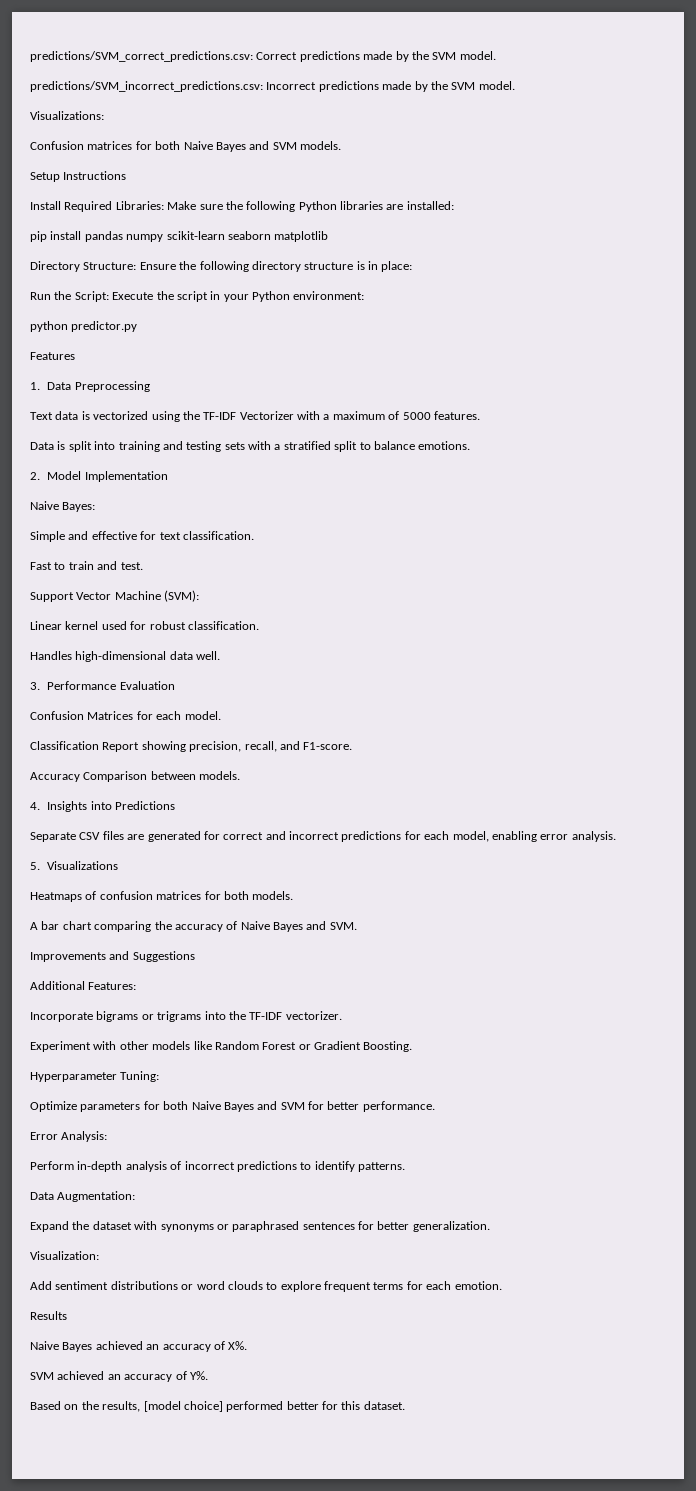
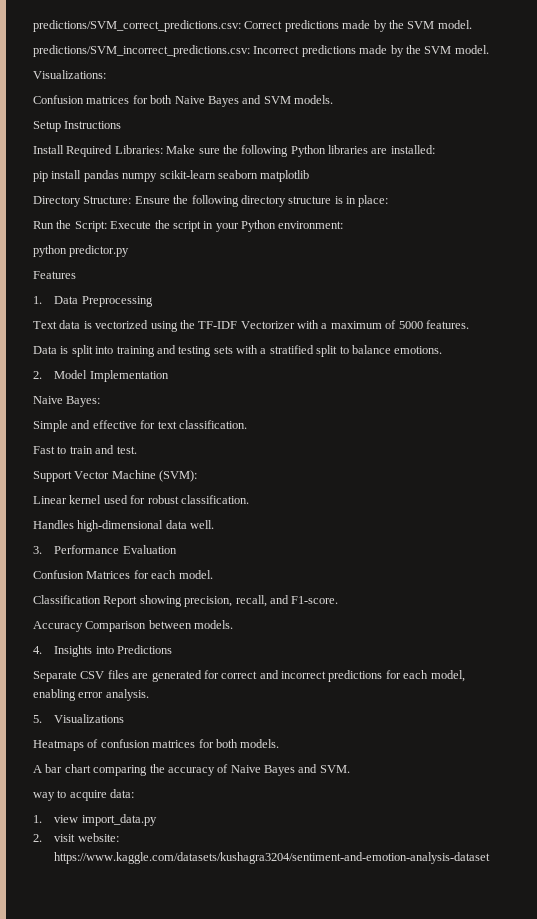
- Improvements and Suggestions
- Additional Features:
- Incorporate bigrams or trigrams into the TF-IDF vectorizer.
- Experiment with other models like Random Forest or Gradient Boosting.
- Hyperparameter Tuning:
- Optimize parameters for both Naive Bayes and SVM for better performance.
- Error Analysis:
- Perform in-depth analysis of incorrect predictions to identify patterns.
- Data Augmentation:
- Expand the dataset with synonyms or paraphrased sentences for better generalization.
- Visualization:
- Add sentiment distributions or word clouds to explore frequent terms for each emotion.
- Results
- Naive Bayes achieved an accuracy of X%.
- SVM achieved an accuracy of Y%.
- Based on the results, [model choice] performed better for this dataset.
+ way to acquire data:
+ 1. view import_data.py
+ 2. visit website: https://www.kaggle.com/datasets/kushagra3204/sentiment-and-emotion-analysis-dataset

